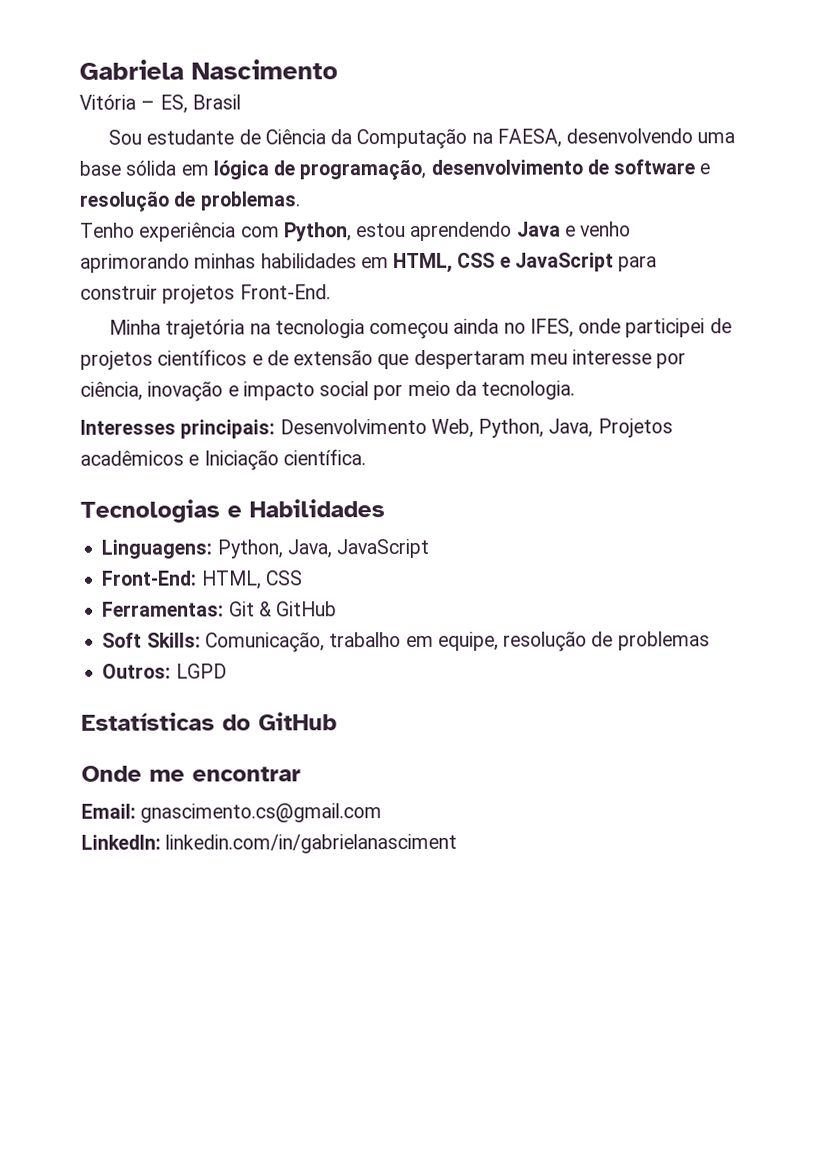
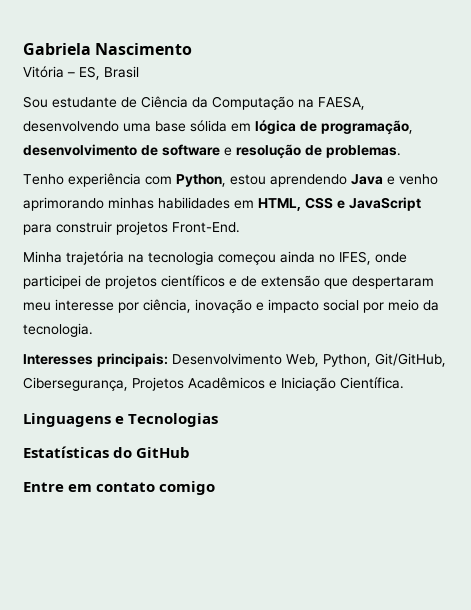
- Interesses principais: Desenvolvimento Web, Python, Java, Projetos acadêmicos e Iniciação científica.
- Tecnologias e Habilidades
- Linguagens: Python, Java, JavaScript
- Front-End: HTML, CSS
- Ferramentas: Git & GitHub
- Soft Skills: Comunicação, trabalho em equipe, resolução de problemas
- Outros: LGPD
+ Interesses principais: Desenvolvimento Web, Python, Git/GitHub, Cibersegurança, Projetos Acadêmicos e Iniciação Científica.
+ Linguagens e Tecnologias
  Estatísticas do GitHub
- Onde me encontrar
- Email: gnascimento.cs@gmail.com
- LinkedIn: linkedin.com/in/gabrielanasciment
+ Entre em contato comigo

